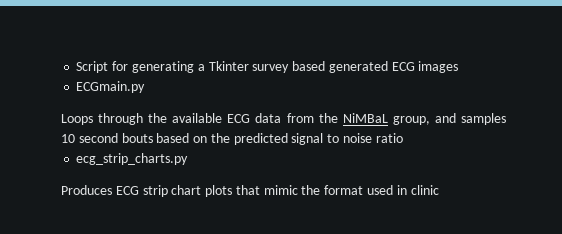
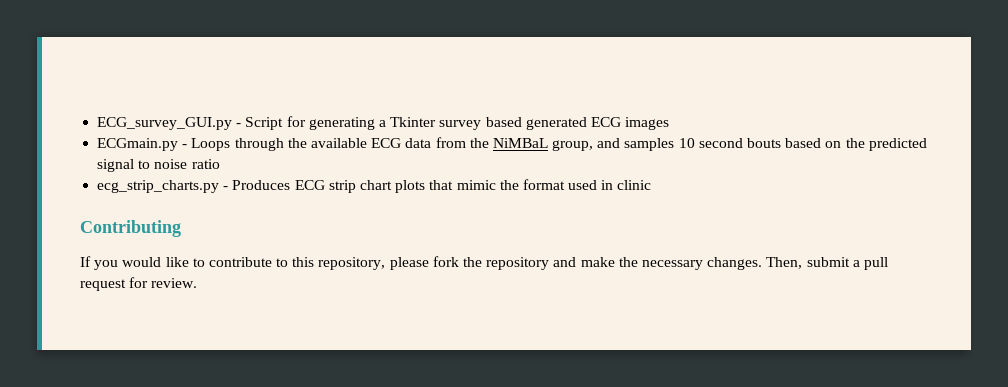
- Script for generating a Tkinter survey based generated ECG images
+ ECG_survey_GUI.py - Script for generating a Tkinter survey based generated ECG images
- ECGmain.py
- Loops through the available ECG data from the NiMBaL group, and samples 10 second bouts based on the predicted signal to noise ratio
+ ECGmain.py - Loops through the available ECG data from the NiMBaL group, and samples 10 second bouts based on the predicted signal to noise ratio
- ecg_strip_charts.py
- Produces ECG strip chart plots that mimic the format used in clinic
+ ecg_strip_charts.py - Produces ECG strip chart plots that mimic the format used in clinic
+ Contributing
+ If you would like to contribute to this repository, please fork the repository and make the necessary changes. Then, submit a pull request for review.

